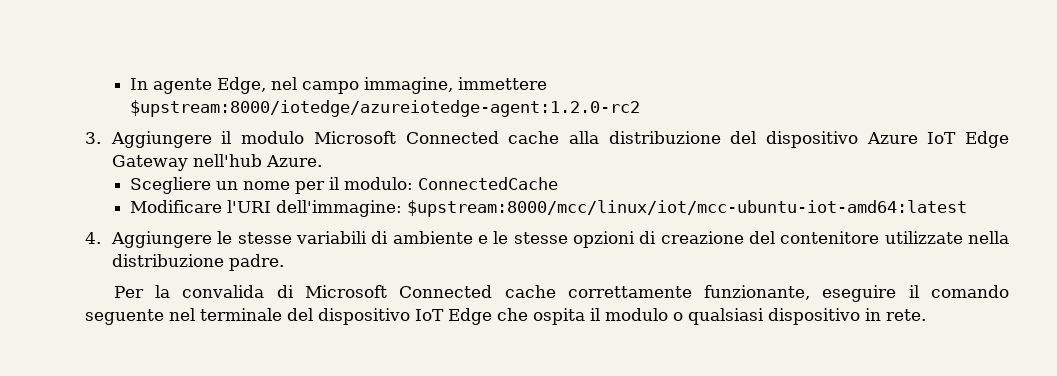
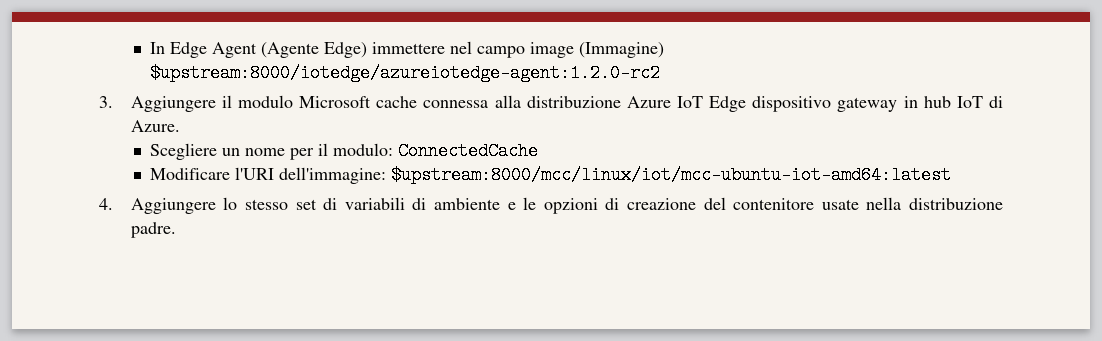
- In agente Edge, nel campo immagine, immettere $upstream:8000/iotedge/azureiotedge-agent:1.2.0-rc2
+ In Edge Agent (Agente Edge) immettere nel campo image (Immagine) $upstream:8000/iotedge/azureiotedge-agent:1.2.0-rc2
- 3. Aggiungere il modulo Microsoft Connected cache alla distribuzione del dispositivo Azure IoT Edge Gateway nell'hub Azure.
+ 3. Aggiungere il modulo Microsoft cache connessa alla distribuzione Azure IoT Edge dispositivo gateway in hub IoT di Azure.
- 4. Aggiungere le stesse variabili di ambiente e le stesse opzioni di creazione del contenitore utilizzate nella distribuzione padre.
+ 4. Aggiungere lo stesso set di variabili di ambiente e le opzioni di creazione del contenitore usate nella distribuzione padre.
- Per la convalida di Microsoft Connected cache correttamente funzionante, eseguire il comando seguente nel terminale del dispositivo IoT Edge che ospita il modulo o qualsiasi dispositivo in rete.

